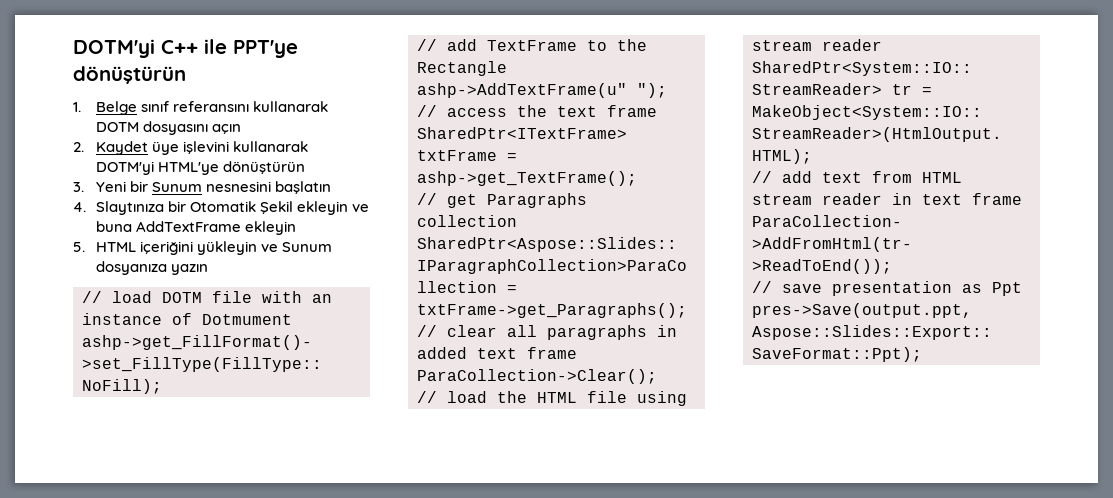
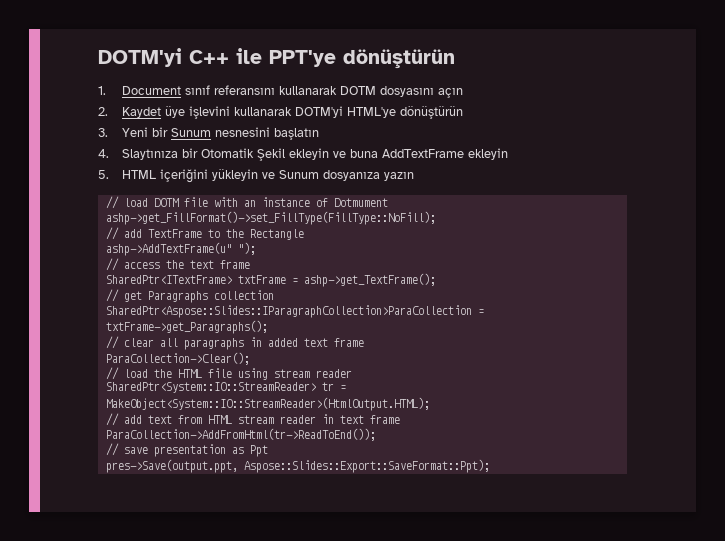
- 1. Belge sınıf referansını kullanarak DOTM dosyasını açın
+ 1. Document sınıf referansını kullanarak DOTM dosyasını açın

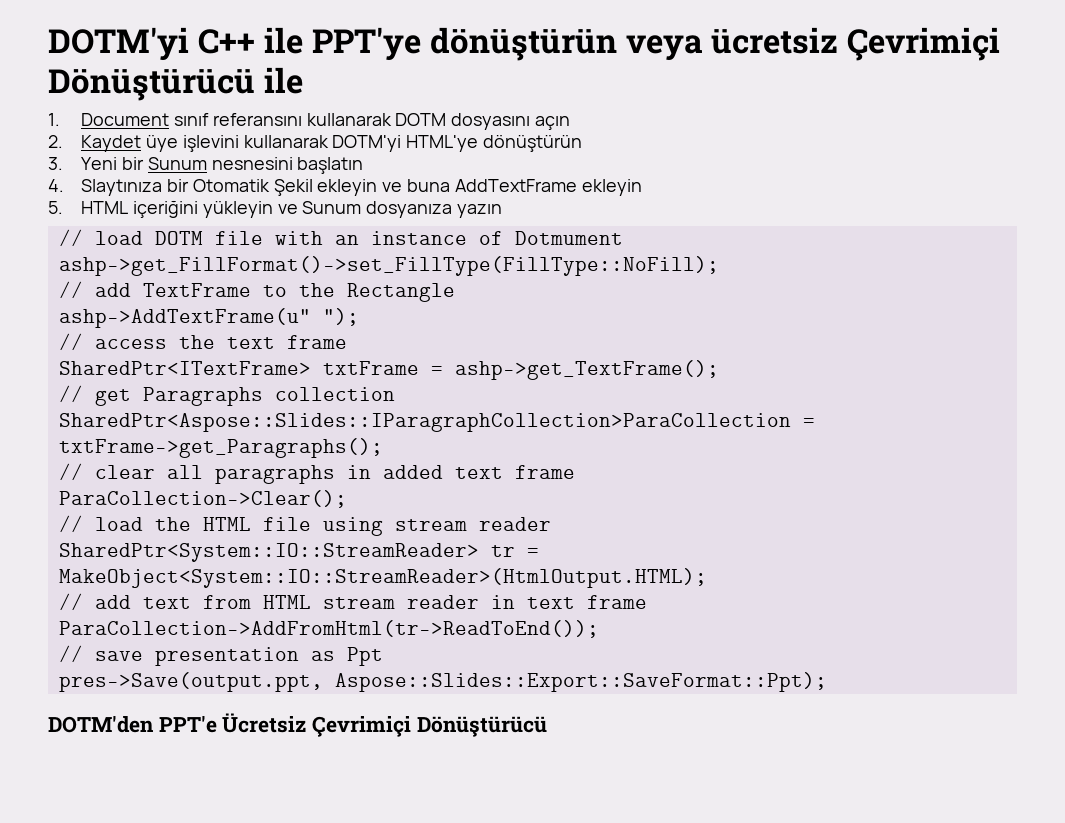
- DOTM'yi C++ ile PPT'ye dönüştürün
+ DOTM'yi C++ ile PPT'ye dönüştürün veya ücretsiz Çevrimiçi Dönüştürücü ile
+ DOTM'den PPT'e Ücretsiz Çevrimiçi Dönüştürücü

